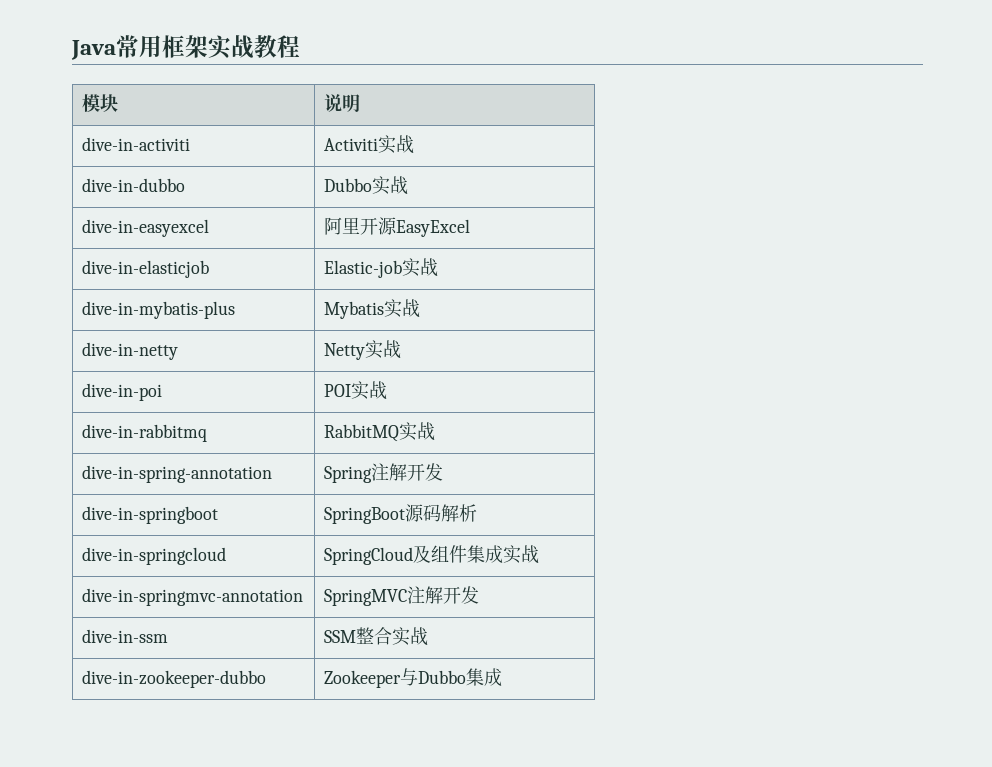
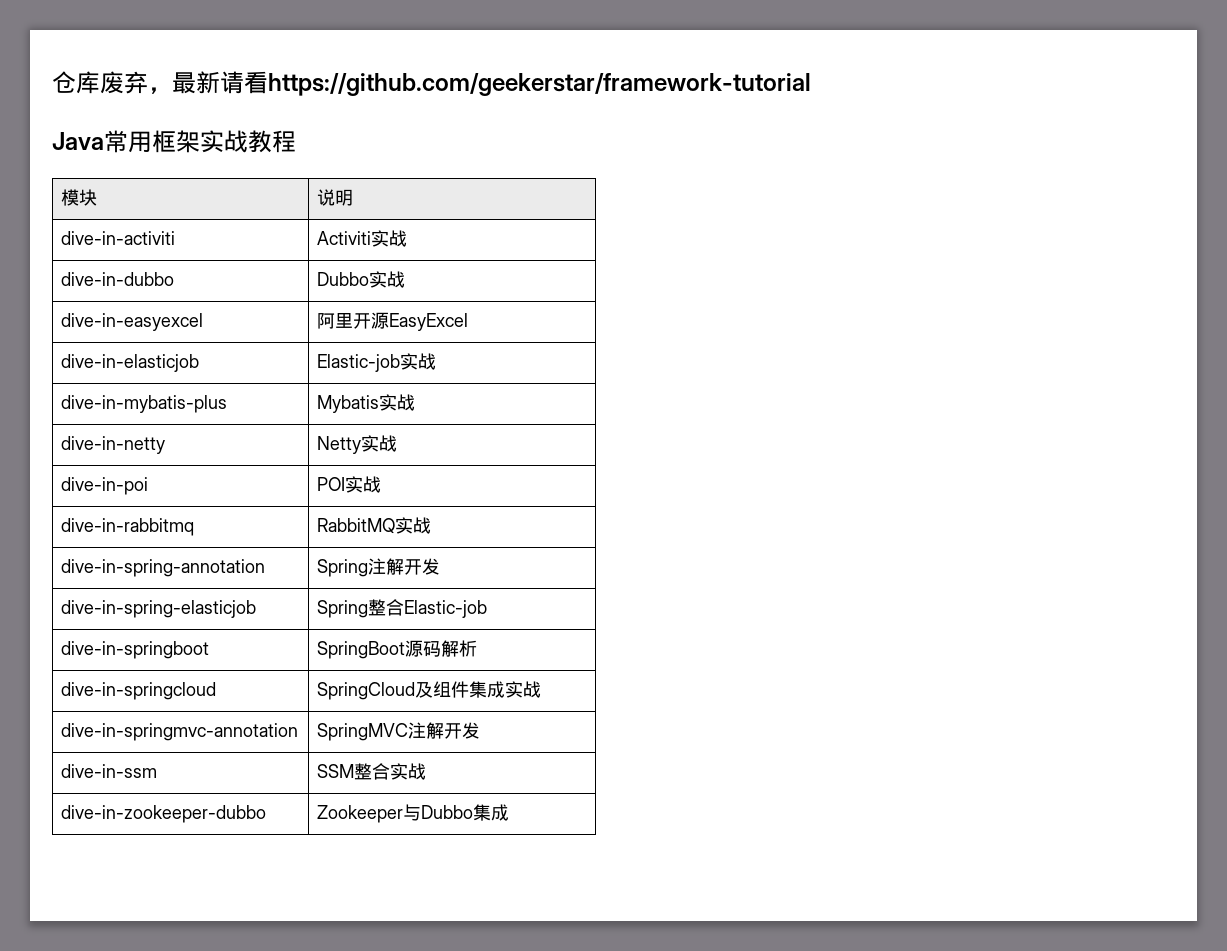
+ 仓库废弃，最新请看https://github.com/geekerstar/framework-tutorial
+ dive-in-spring-elasticjob | Spring整合Elastic-job

